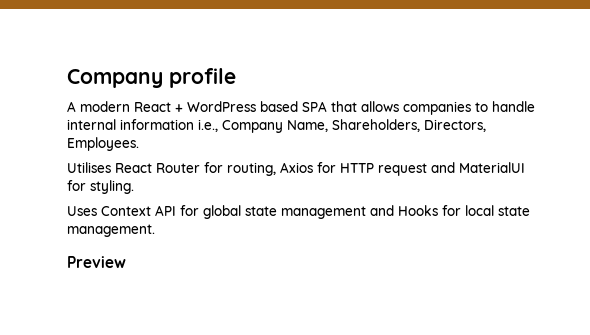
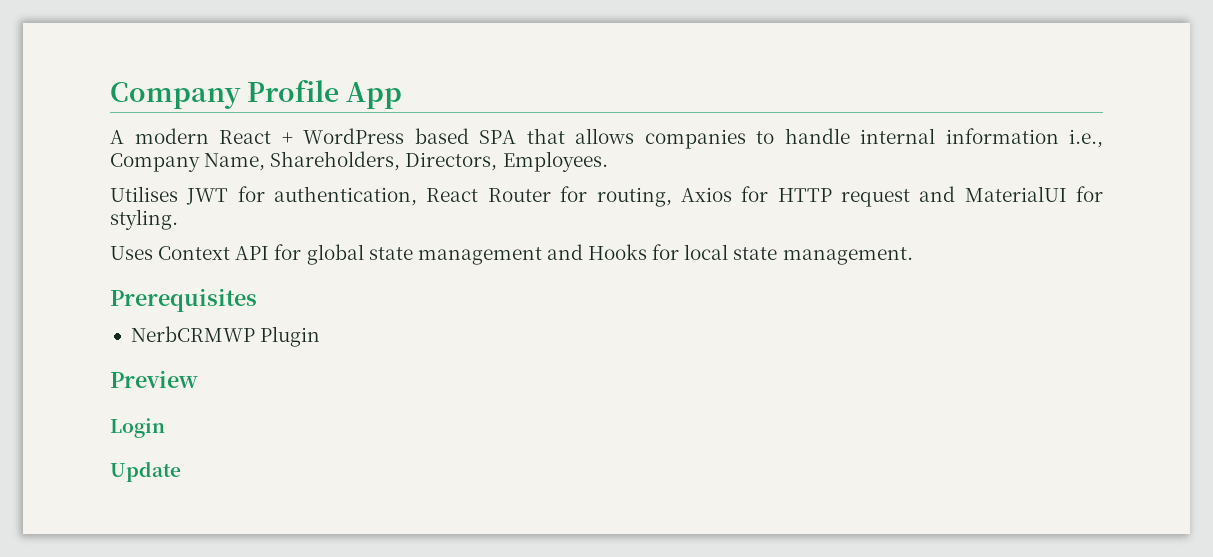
- Company profile
+ Company Profile App
- Utilises React Router for routing, Axios for HTTP request and MaterialUI for styling.
+ Utilises JWT for authentication, React Router for routing, Axios for HTTP request and MaterialUI for styling.
+ Prerequisites
+ NerbCRMWP Plugin
+ Login
+ Update

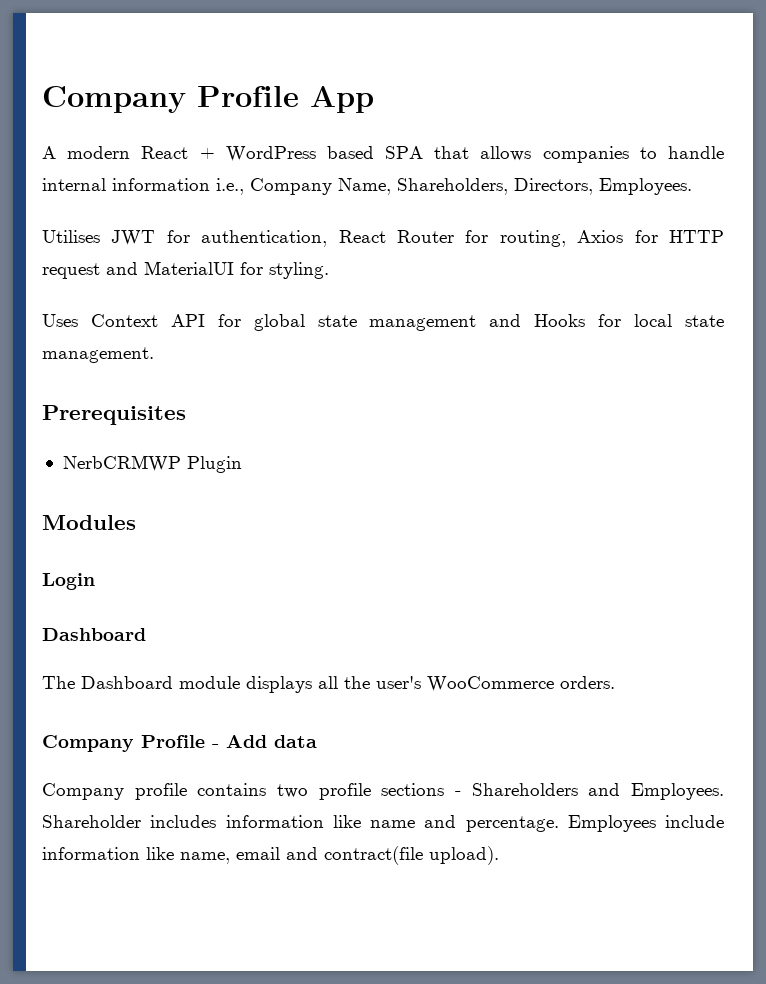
- Preview
+ Modules
  Login
- Update
+ Dashboard
+ The Dashboard module displays all the user's WooCommerce orders.
+ Company Profile - Add data
+ Company profile contains two profile sections - Shareholders and Employees. Shareholder includes information like name and percentage. Employees include information like name, email and contract(file upload).

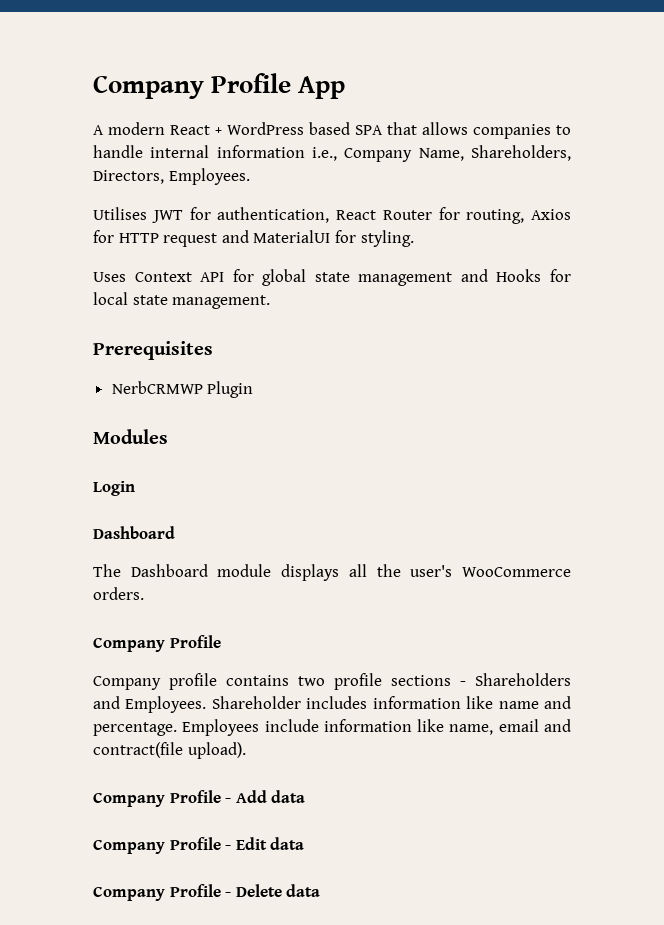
  The Dashboard module displays all the user's WooCommerce orders.
- Company Profile - Add data
+ Company Profile
+ Company Profile - Add data
+ Company Profile - Edit data
+ Company Profile - Delete data

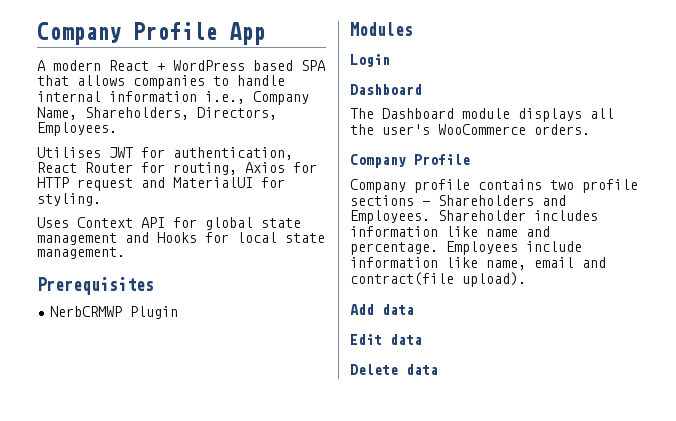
- Company Profile - Add data
+ Add data
- Company Profile - Edit data
+ Edit data
- Company Profile - Delete data
+ Delete data

